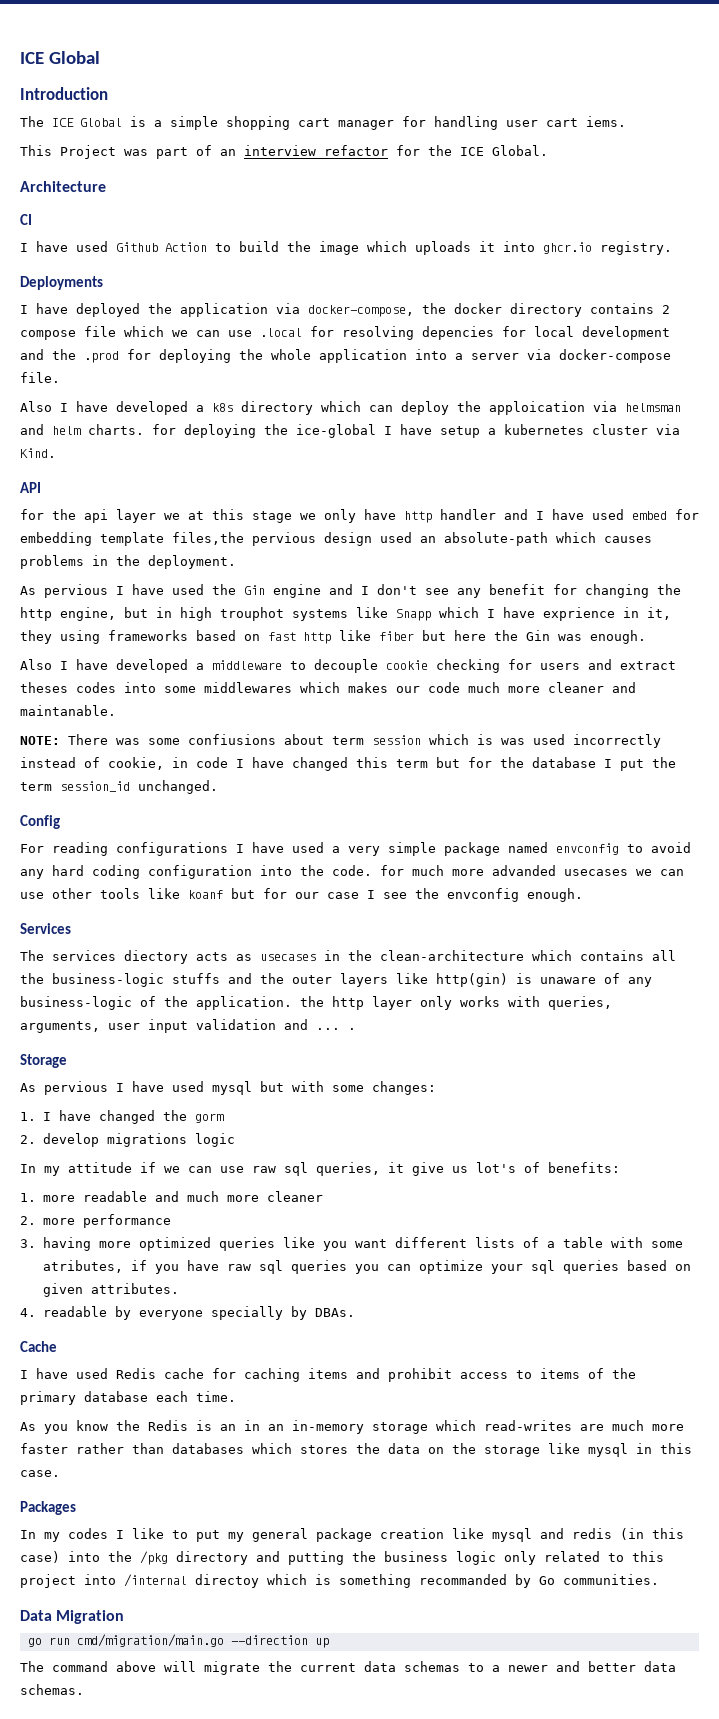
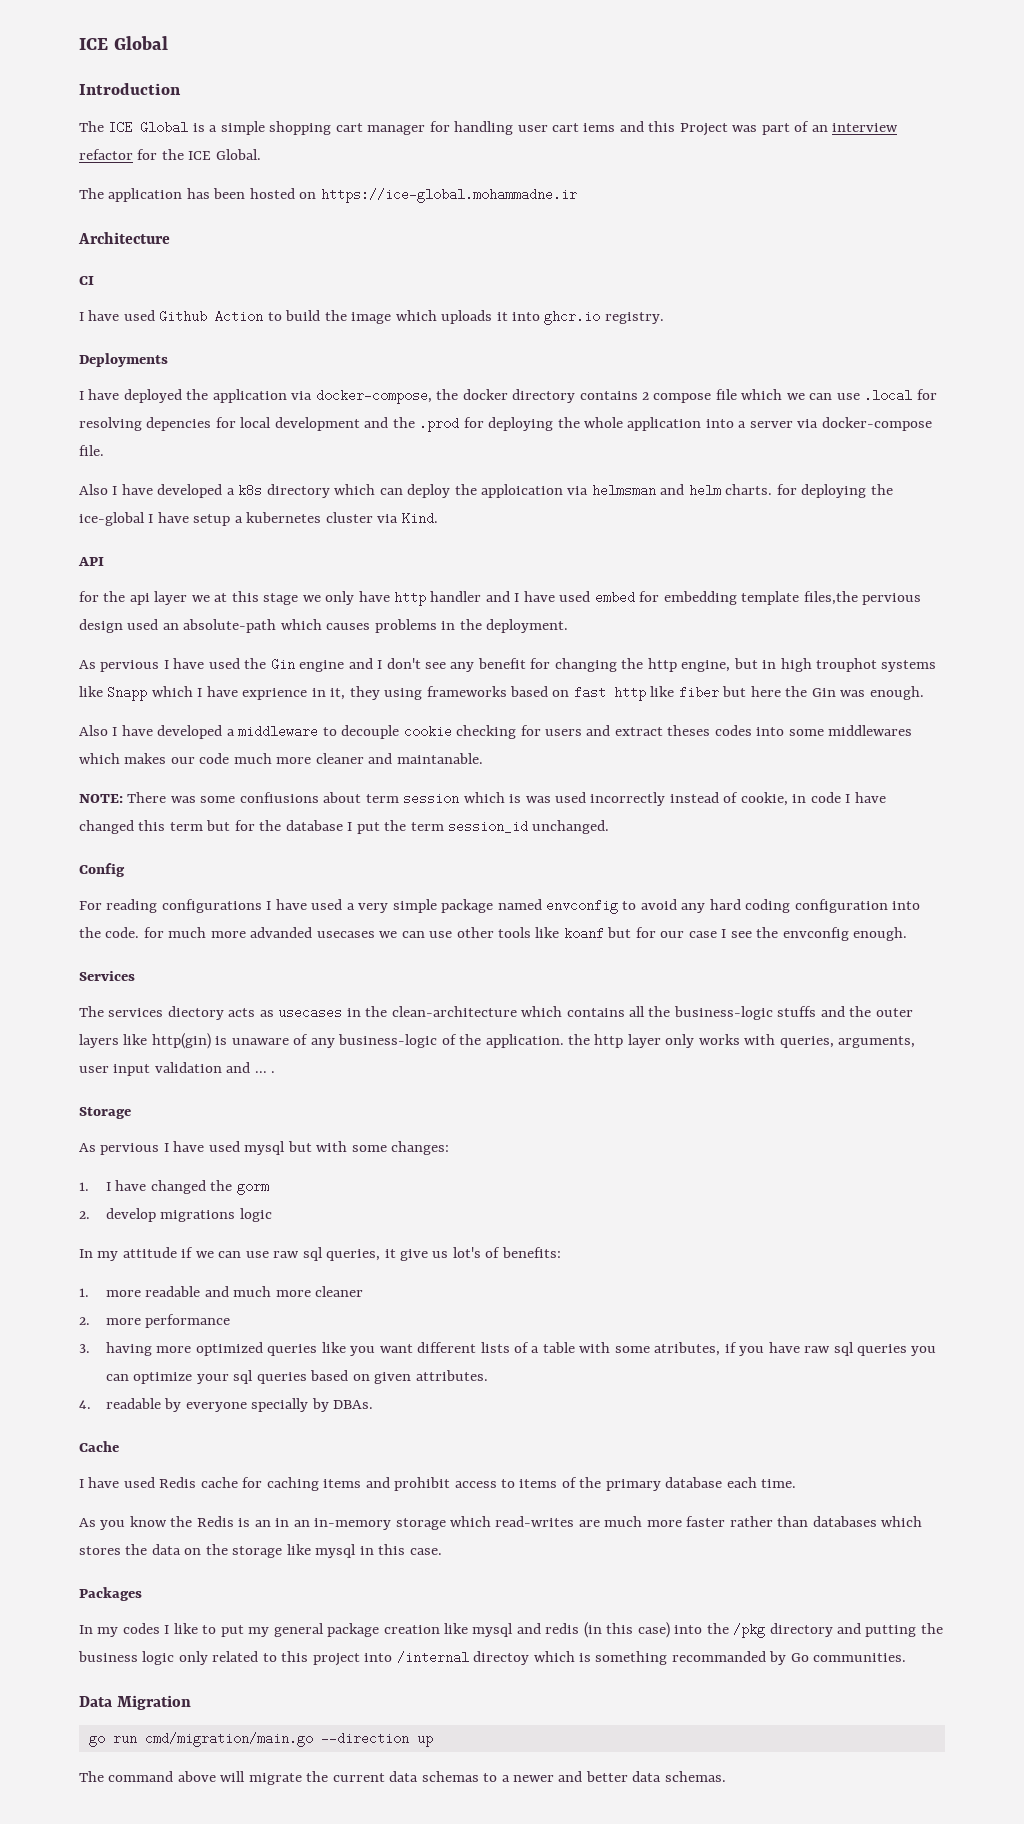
- The ICE Global is a simple shopping cart manager for handling user cart iems.
- This Project was part of an interview refactor for the ICE Global.
+ The ICE Global is a simple shopping cart manager for handling user cart iems and this Project was part of an interview refactor for the ICE Global.
+ The application has been hosted on https://ice-global.mohammadne.ir

